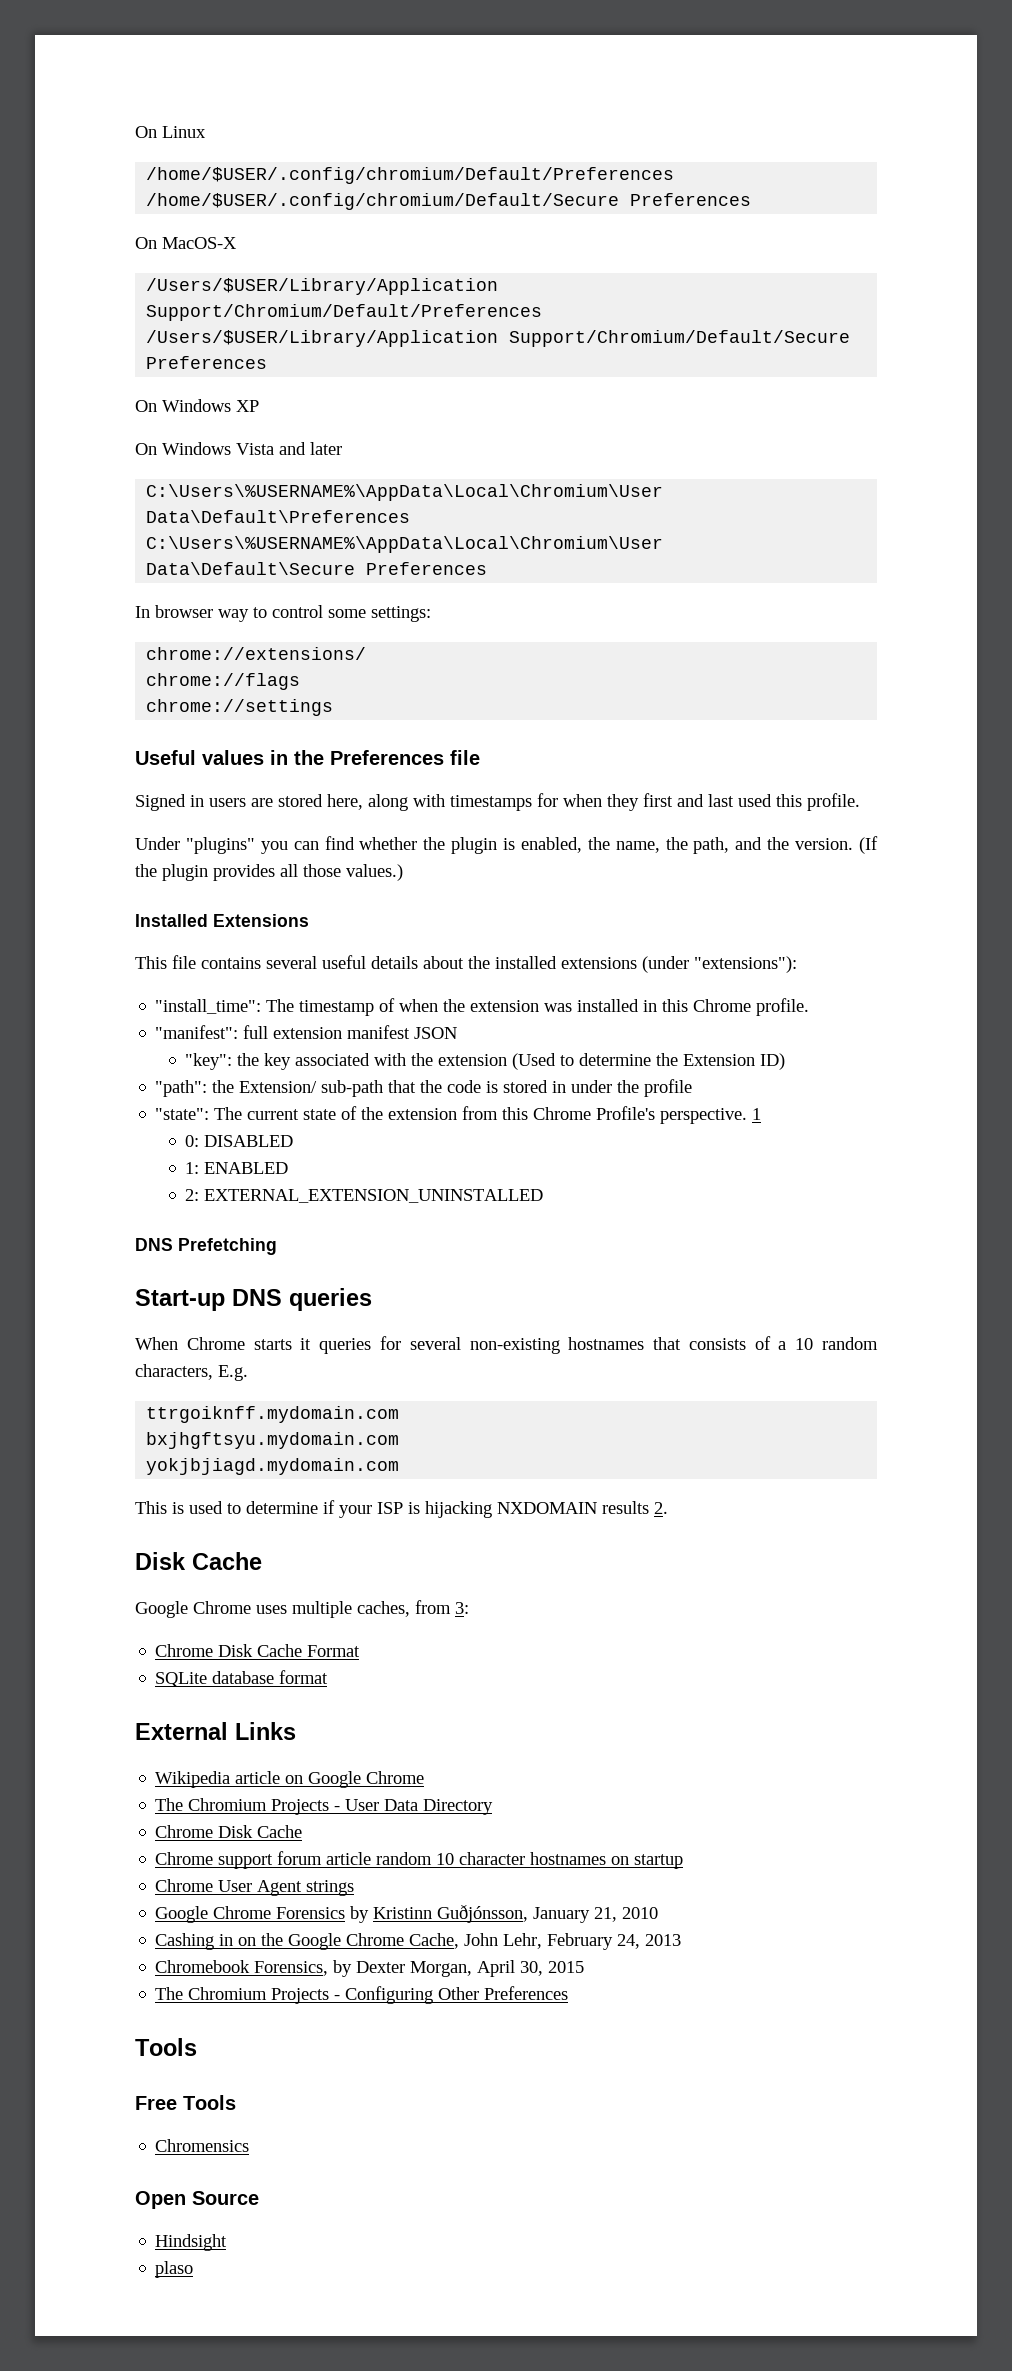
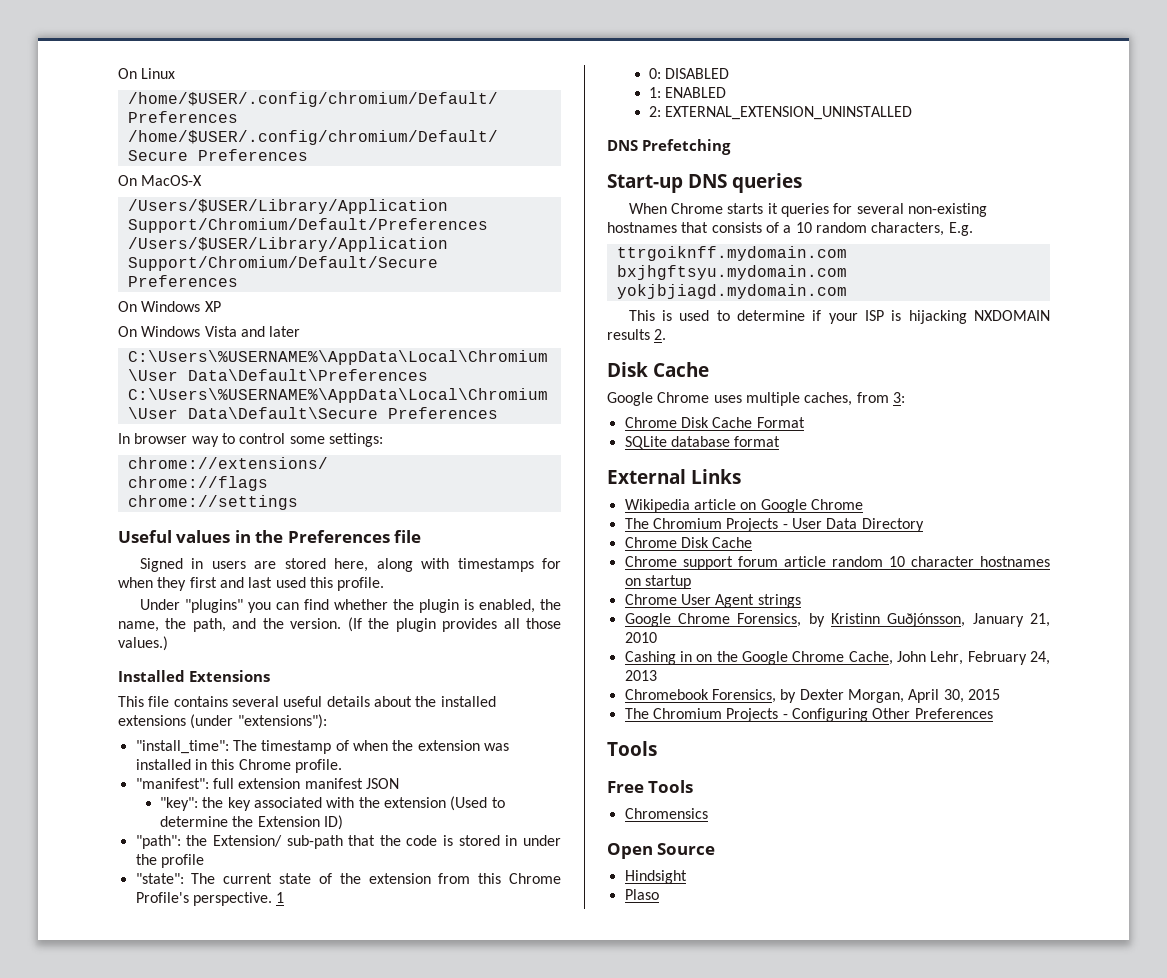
- Google Chrome Forensics by Kristinn Guðjónsson, January 21, 2010
+ Google Chrome Forensics, by Kristinn Guðjónsson, January 21, 2010
- plaso
+ Plaso

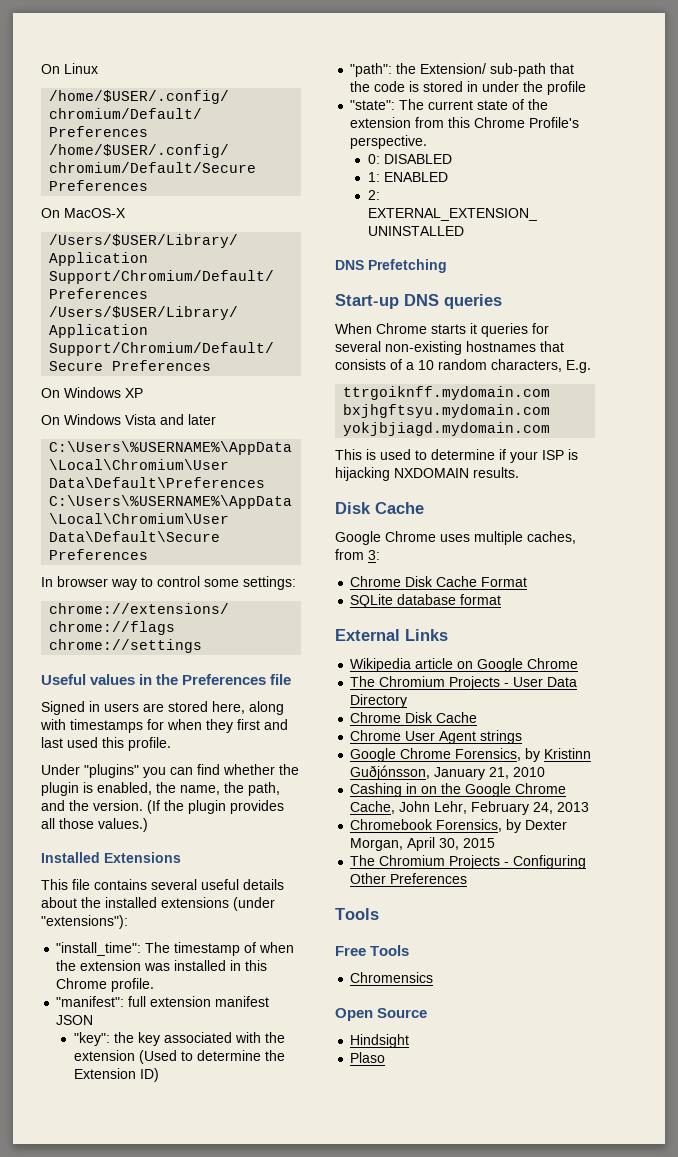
- 1
- This is used to determine if your ISP is hijacking NXDOMAIN results 2.
+ This is used to determine if your ISP is hijacking NXDOMAIN results.
- Chrome support forum article random 10 character hostnames on startup

